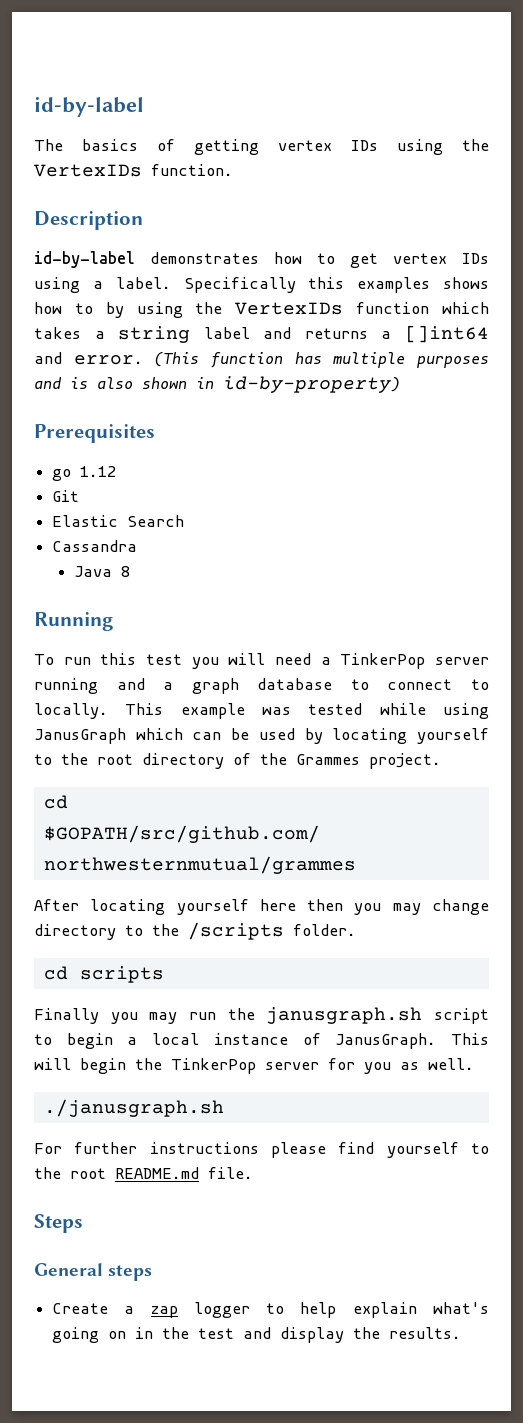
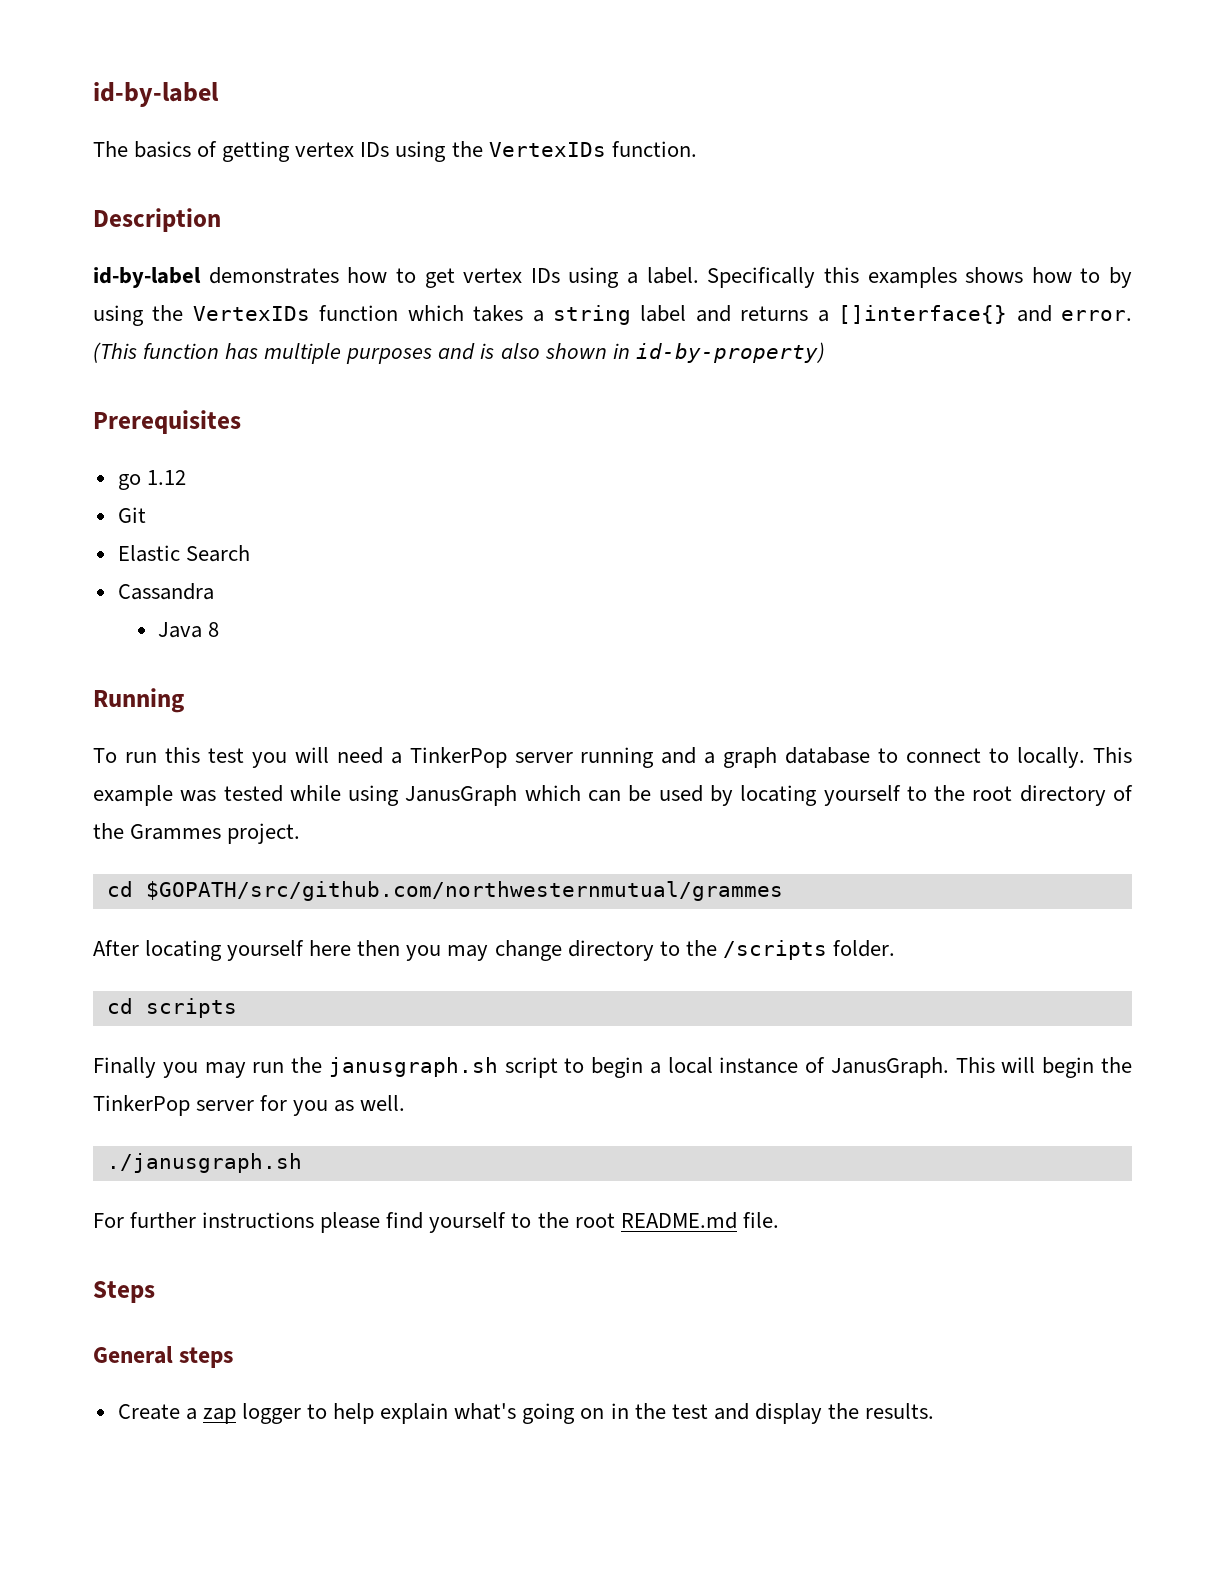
- Specifically this examples shows how to by using the VertexIDs function which takes a string label and returns a []int64 and error.
+ Specifically this examples shows how to by using the VertexIDs function which takes a string label and returns a []interface{} and error.

